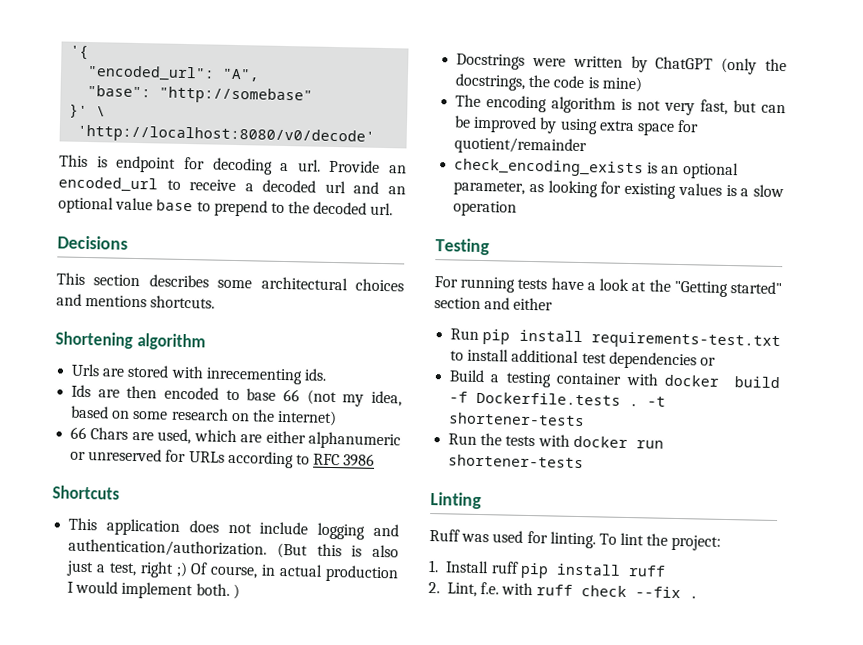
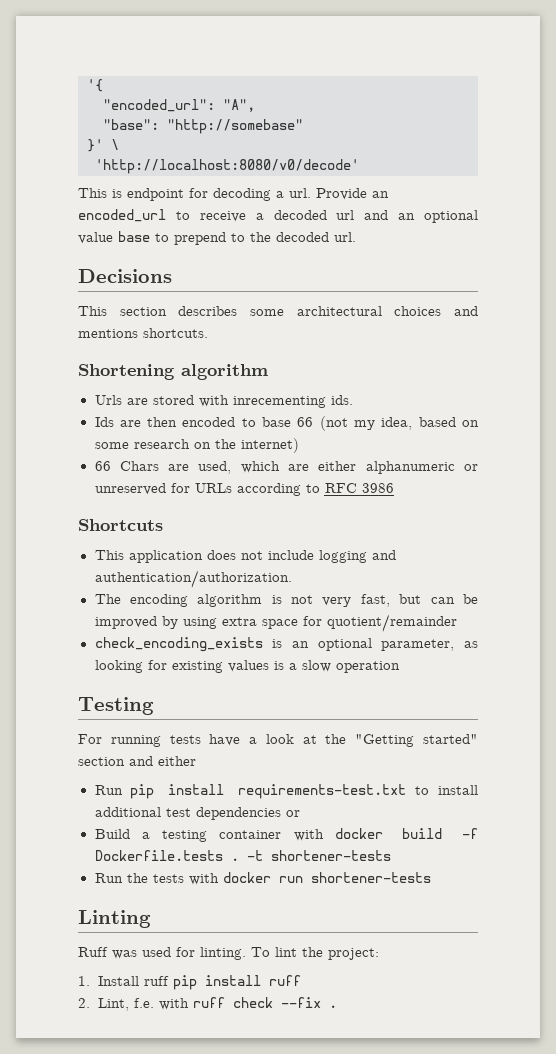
- (But this is also just a test, right ;) Of course, in actual production I would implement both. )
- Docstrings were written by ChatGPT (only the docstrings, the code is mine)

